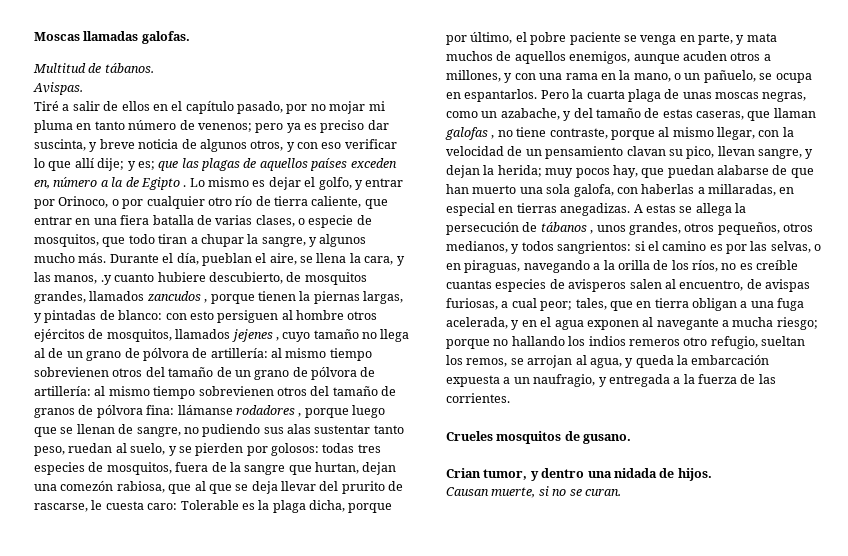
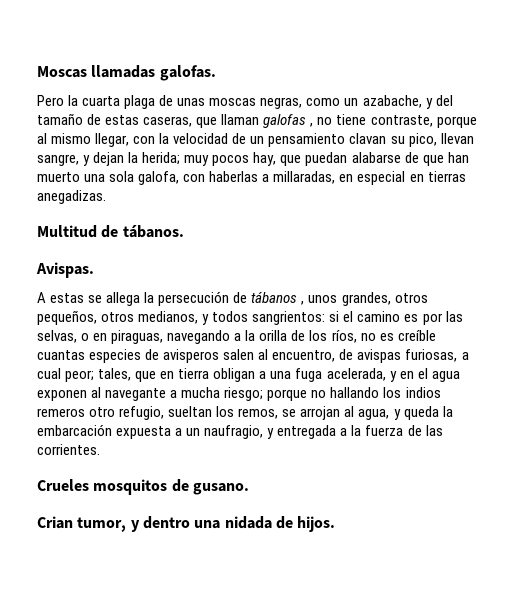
- Multitud de tábanos.
- Avispas.
- Tiré a salir de ellos en el capítulo pasado, por no mojar mi pluma en tanto número de venenos; pero ya es preciso dar suscinta, y breve noticia de algunos otros, y con eso verificar lo que allí dije; y es; que las plagas de aquellos países exceden en, número a la de Egipto . Lo mismo es dejar el golfo, y entrar por Orinoco, o por cualquier otro río de tierra caliente, que entrar en una fiera batalla de varias clases, o especie de mosquitos, que todo tiran a chupar la sangre, y algunos mucho más. Durante el día, pueblan el aire, se llena la cara, y las manos, .y cuanto hubiere descubierto, de mosquitos grandes, llamados zancudos , porque tienen la piernas largas, y pintadas de blanco: con esto persiguen al hombre otros ejércitos de mosquitos, llamados jejenes , cuyo tamaño no llega al de un grano de pólvora de artillería: al mismo tiempo sobrevienen otros del tamaño de un grano de pólvora de artillería: al mismo tiempo sobrevienen otros del tamaño de granos de pólvora fina: llámanse rodadores , porque luego que se llenan de sangre, no pudiendo sus alas sustentar tanto peso, ruedan al suelo, y se pierden por golosos: todas tres especies de mosquitos, fuera de la sangre que hurtan, dejan una comezón rabiosa, que al que se deja llevar del prurito de rascarse, le cuesta caro: Tolerable es la plaga dicha, porque por último, el pobre paciente se venga en parte, y mata muchos de aquellos enemigos, aunque acuden otros a millones, y con una rama en la mano, o un pañuelo, se ocupa en espantarlos.
- muy pocos hay, que puedan alabarse de que han muerto una sola galofa, con haberlas a millaradas, en especial en tierras anegadizas. A estas se allega la persecución de tábanos , unos grandes, otros pequeños, otros medianos, y todos sangrientos:
+ muy pocos hay, que puedan alabarse de que han muerto una sola galofa, con haberlas a millaradas, en especial en tierras anegadizas.
+ Multitud de tábanos.
+ Avispas.
+ A estas se allega la persecución de tábanos , unos grandes, otros pequeños, otros medianos, y todos sangrientos:
- Causan muerte, si no se curan.

